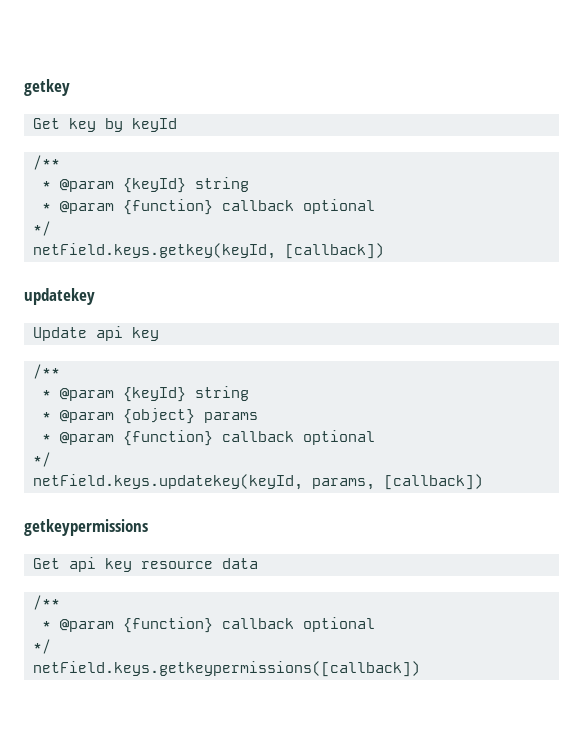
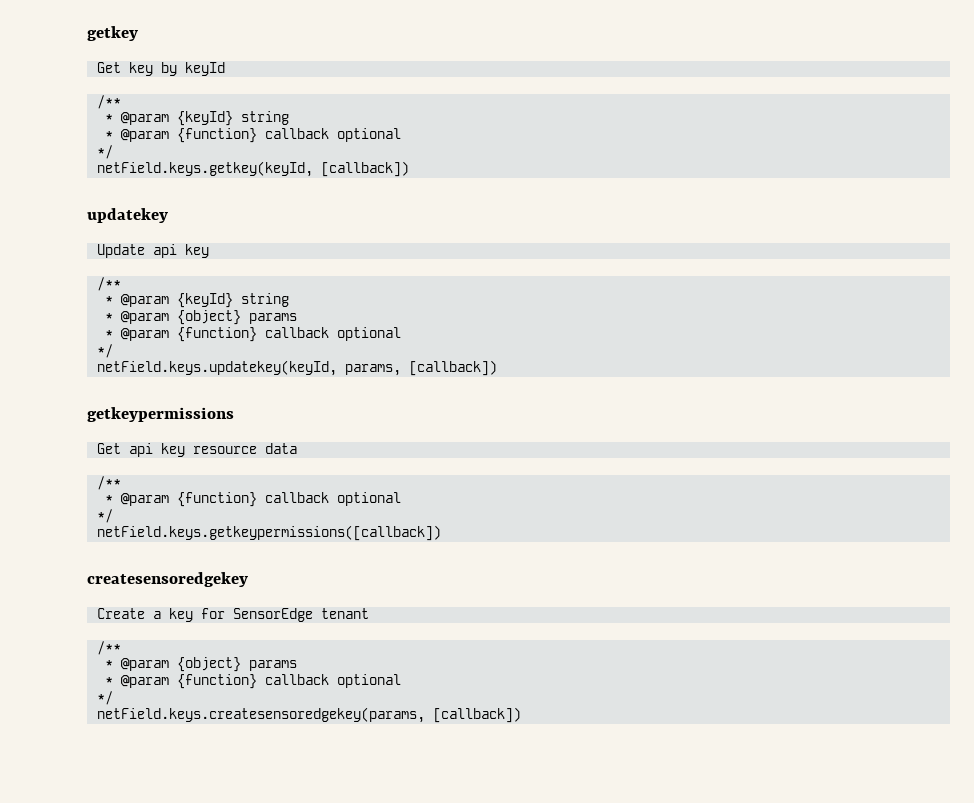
+ createsensoredgekey
+ Create a key for SensorEdge tenant
+ /**
+ * @param {object} params
+ * @param {function} callback optional
+ */
+ netField.keys.createsensoredgekey(params, [callback])

